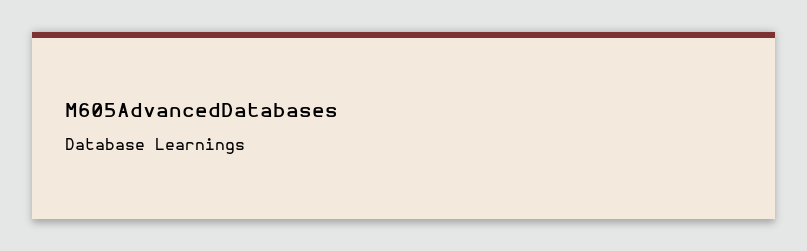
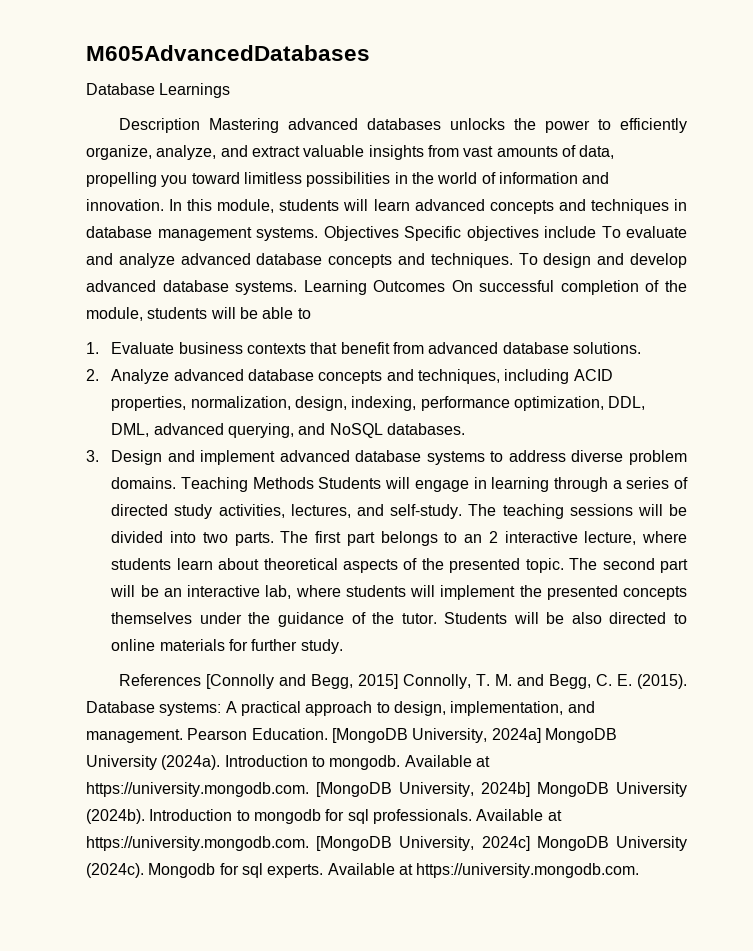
+ Description Mastering advanced databases unlocks the power to efficiently organize, analyze, and extract valuable insights from vast amounts of data, propelling you toward limitless possibilities in the world of information and innovation. In this module, students will learn advanced concepts and techniques in database management systems. Objectives Specific objectives include To evaluate and analyze advanced database concepts and techniques. To design and develop advanced database systems. Learning Outcomes On successful completion of the module, students will be able to
+ 1. Evaluate business contexts that benefit from advanced database solutions.
+ 2. Analyze advanced database concepts and techniques, including ACID properties, normalization, design, indexing, performance optimization, DDL, DML, advanced querying, and NoSQL databases.
+ 3. Design and implement advanced database systems to address diverse problem domains. Teaching Methods Students will engage in learning through a series of directed study activities, lectures, and self-study. The teaching sessions will be divided into two parts. The first part belongs to an 2 interactive lecture, where students learn about theoretical aspects of the presented topic. The second part will be an interactive lab, where students will implement the presented concepts themselves under the guidance of the tutor. Students will be also directed to online materials for further study.
+ References [Connolly and Begg, 2015] Connolly, T. M. and Begg, C. E. (2015). Database systems: A practical approach to design, implementation, and management. Pearson Education. [MongoDB University, 2024a] MongoDB University (2024a). Introduction to mongodb. Available at https://university.mongodb.com. [MongoDB University, 2024b] MongoDB University (2024b). Introduction to mongodb for sql professionals. Available at https://university.mongodb.com. [MongoDB University, 2024c] MongoDB University (2024c). Mongodb for sql experts. Available at https://university.mongodb.com.

